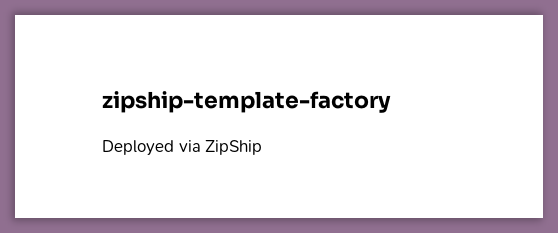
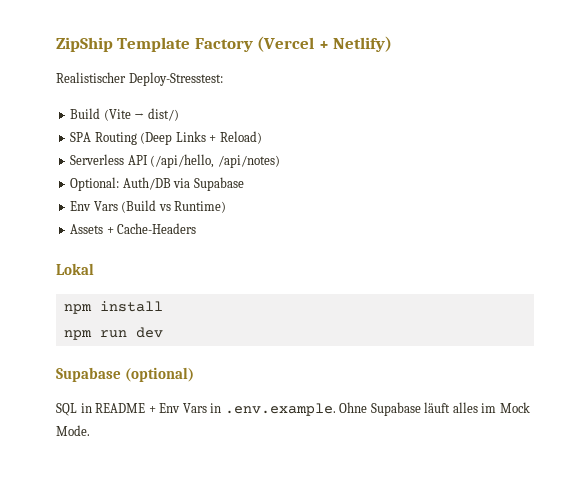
- zipship-template-factory
- Deployed via ZipShip
+ ZipShip Template Factory (Vercel + Netlify)
+ Realistischer Deploy-Stresstest:
+ Build (Vite → dist/)
+ SPA Routing (Deep Links + Reload)
+ Serverless API (/api/hello, /api/notes)
+ Optional: Auth/DB via Supabase
+ Env Vars (Build vs Runtime)
+ Assets + Cache-Headers
+ Lokal
+ npm install
+ npm run dev
+ Supabase (optional)
+ SQL in README + Env Vars in .env.example. Ohne Supabase läuft alles im Mock Mode.

